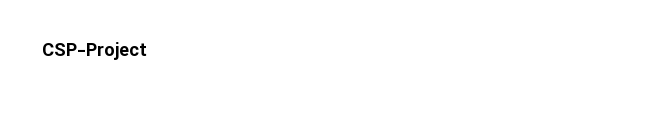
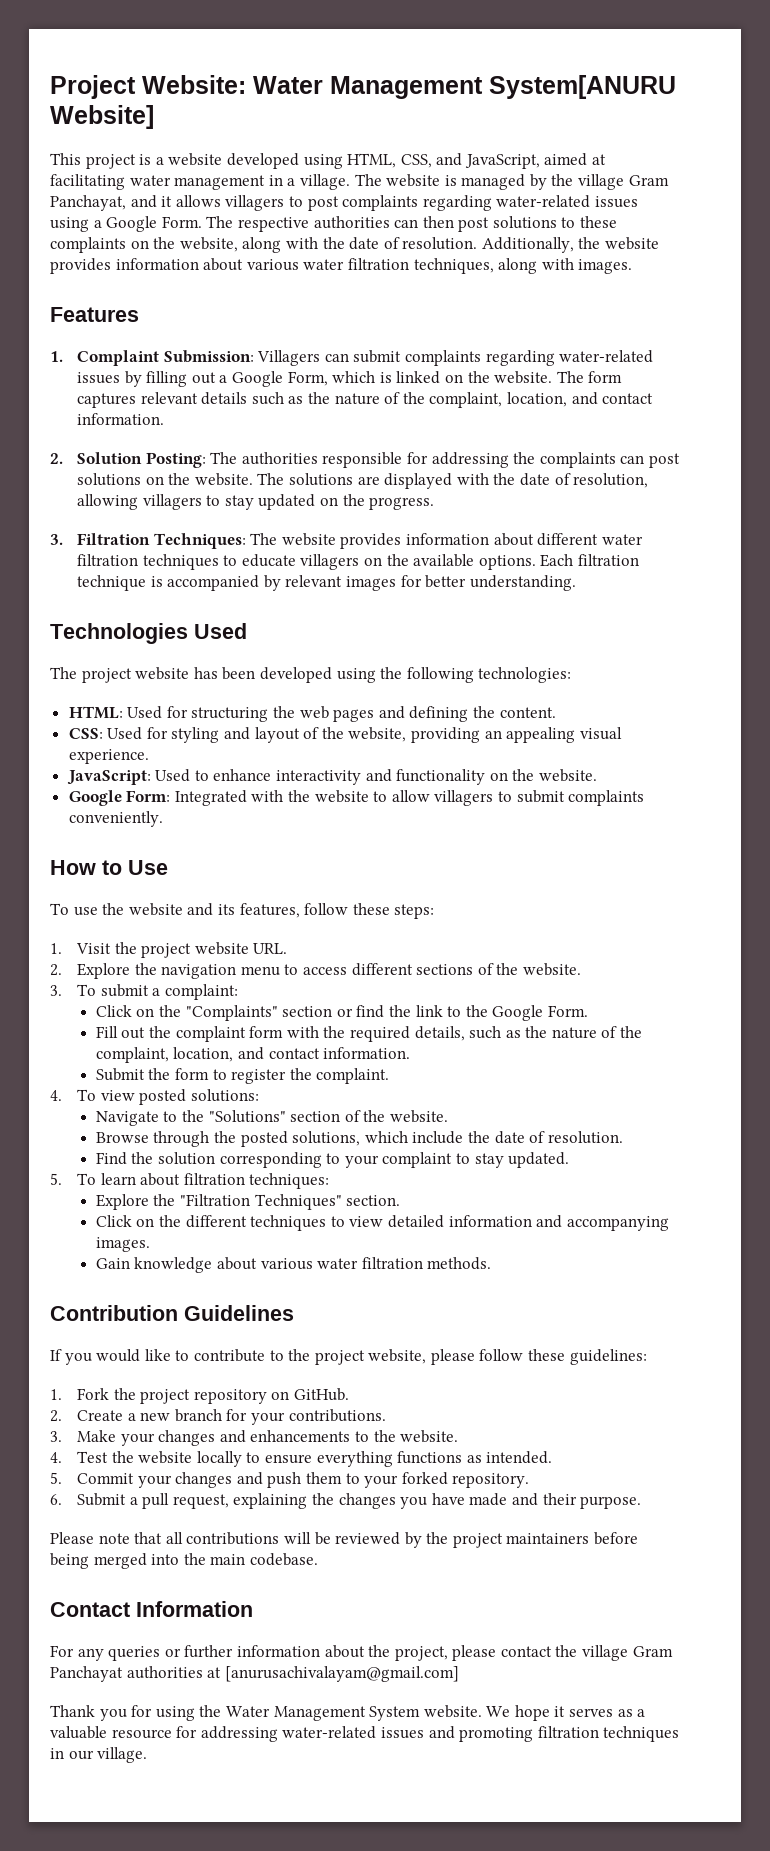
- CSP-Project
+ Project Website: Water Management System[ANURU Website]
+ This project is a website developed using HTML, CSS, and JavaScript, aimed at facilitating water management in a village. The website is managed by the village Gram Panchayat, and it allows villagers to post complaints regarding water-related issues using a Google Form. The respective authorities can then post solutions to these complaints on the website, along with the date of resolution. Additionally, the website provides information about various water filtration techniques, along with images.
+ Features
+ 1. Complaint Submission: Villagers can submit complaints regarding water-related issues by filling out a Google Form, which is linked on the website. The form captures relevant details such as the nature of the complaint, location, and contact information.
+ 2. Solution Posting: The authorities responsible for addressing the complaints can post solutions on the website. The solutions are displayed with the date of resolution, allowing villagers to stay updated on the progress.
+ 3. Filtration Techniques: The website provides information about different water filtration techniques to educate villagers on the available options. Each filtration technique is accompanied by relevant images for better understanding.
+ Technologies Used
+ The project website has been developed using the following technologies:
+ HTML: Used for structuring the web pages and defining the content.
+ CSS: Used for styling and layout of the website, providing an appealing visual experience.
+ JavaScript: Used to enhance interactivity and functionality on the website.
+ Google Form: Integrated with the website to allow villagers to submit complaints conveniently.
+ How to Use
+ To use the website and its features, follow these steps:
+ 1. Visit the project website URL.
+ 2. Explore the navigation menu to access different sections of the website.
+ 3. To submit a complaint:
+ Click on the "Complaints" section or find the link to the Google Form.
+ Fill out the complaint form with the required details, such as the nature of the complaint, location, and contact information.
+ Submit the form to register the complaint.
+ 4. To view posted solutions:
+ Navigate to the "Solutions" section of the website.
+ Browse through the posted solutions, which include the date of resolution.
+ Find the solution corresponding to your complaint to stay updated.
+ 5. To learn about filtration techniques:
+ Explore the "Filtration Techniques" section.
+ Click on the different techniques to view detailed information and accompanying images.
+ Gain knowledge about various water filtration methods.
+ Contribution Guidelines
+ If you would like to contribute to the project website, please follow these guidelines:
+ 1. Fork the project repository on GitHub.
+ 2. Create a new branch for your contributions.
+ 3. Make your changes and enhancements to the website.
+ 4. Test the website locally to ensure everything functions as intended.
+ 5. Commit your changes and push them to your forked repository.
+ 6. Submit a pull request, explaining the changes you have made and their purpose.
+ Please note that all contributions will be reviewed by the project maintainers before being merged into the main codebase.
+ Contact Information
+ For any queries or further information about the project, please contact the village Gram Panchayat authorities at [anurusachivalayam@gmail.com]
+ Thank you for using the Water Management System website. We hope it serves as a valuable resource for addressing water-related issues and promoting filtration techniques in our village.

